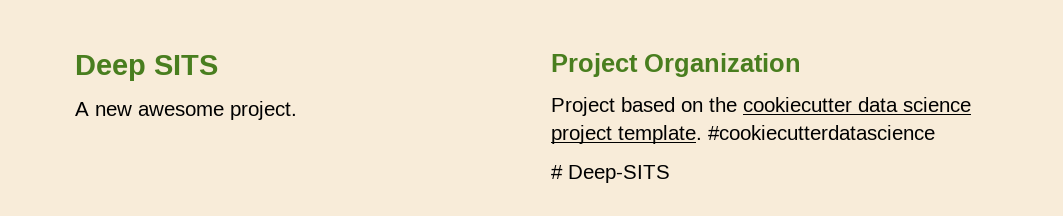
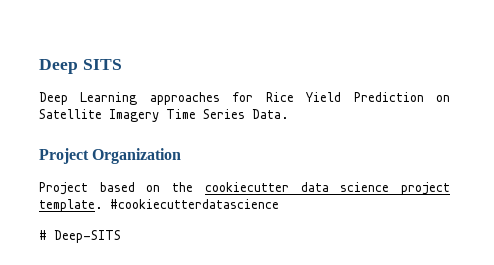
- A new awesome project.
+ Deep Learning approaches for Rice Yield Prediction on Satellite Imagery Time Series Data.

